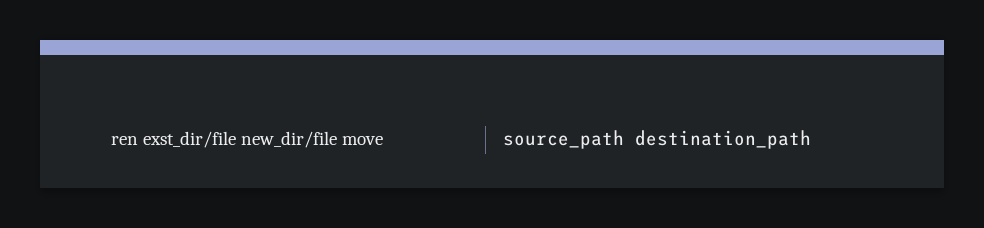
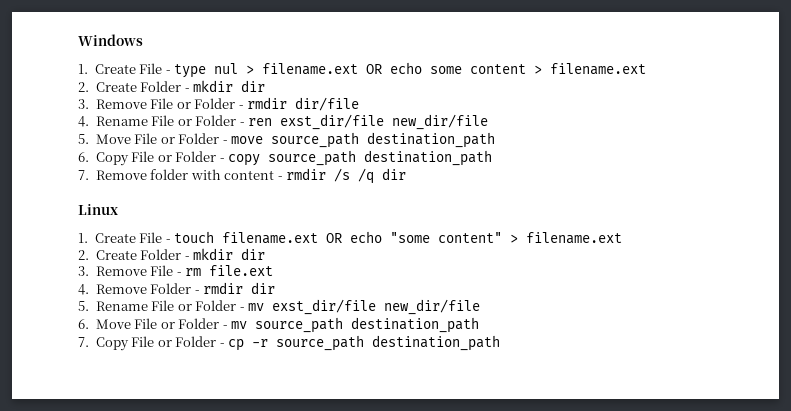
- ren exst_dir/file new_dir/file move source_path destination_path
+ Windows
+ 1. Create File - type nul > filename.ext OR echo some content > filename.ext
+ 2. Create Folder - mkdir dir
+ 3. Remove File or Folder - rmdir dir/file
+ 4. Rename File or Folder - ren exst_dir/file new_dir/file
+ 5. Move File or Folder - move source_path destination_path
+ 6. Copy File or Folder - copy source_path destination_path
+ 7. Remove folder with content - rmdir /s /q dir
+ Linux
+ 1. Create File - touch filename.ext OR echo "some content" > filename.ext
+ 2. Create Folder - mkdir dir
+ 3. Remove File - rm file.ext
+ 4. Remove Folder - rmdir dir
+ 5. Rename File or Folder - mv exst_dir/file new_dir/file
+ 6. Move File or Folder - mv source_path destination_path
+ 7. Copy File or Folder - cp -r source_path destination_path

